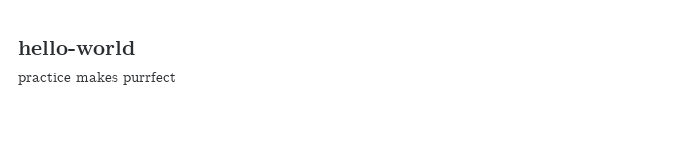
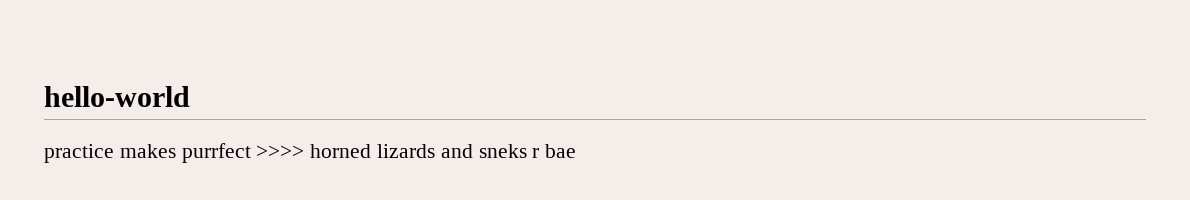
- practice makes purrfect
+ practice makes purrfect >>>> horned lizards and sneks r bae

